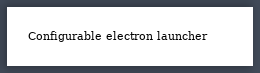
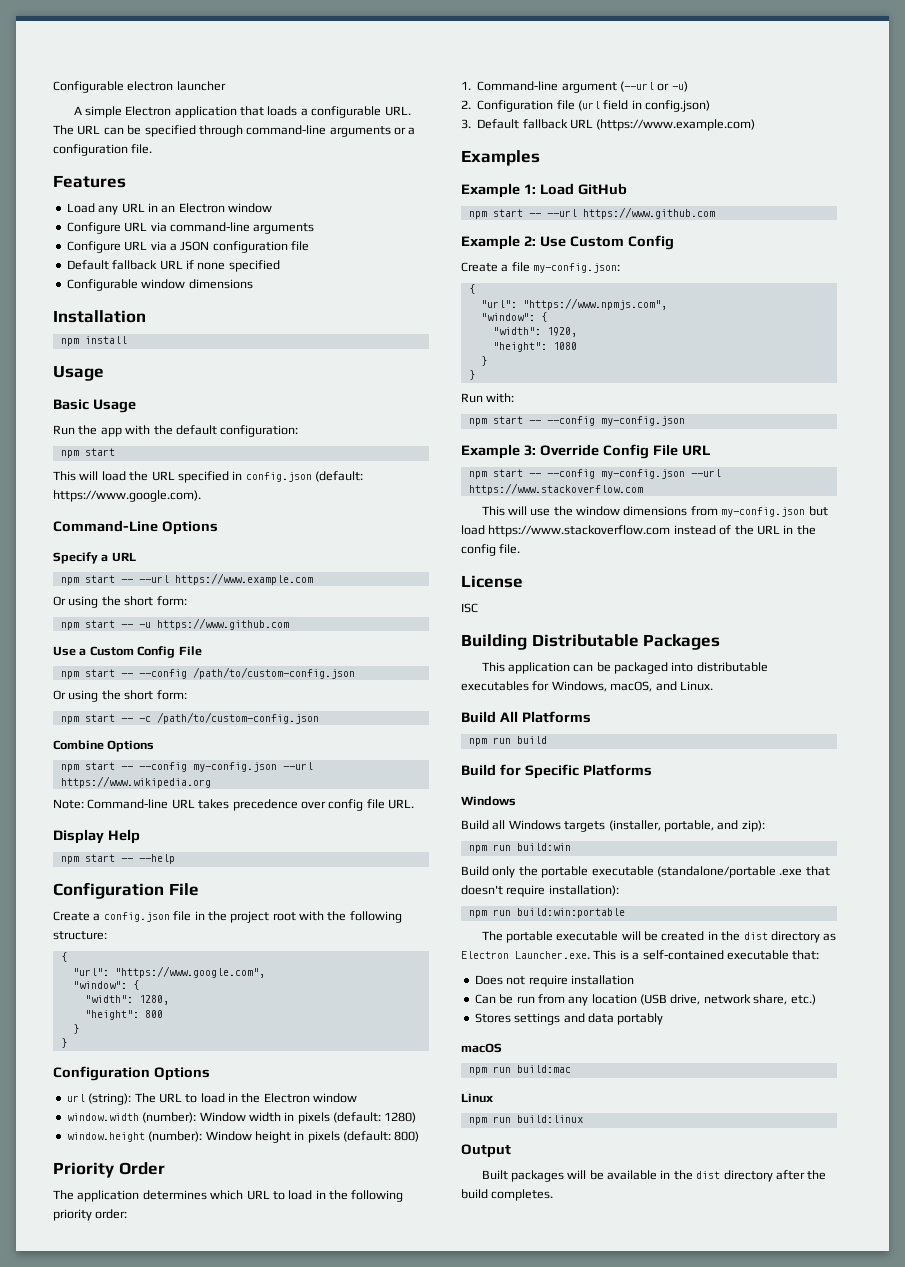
+ A simple Electron application that loads a configurable URL. The URL can be specified through command-line arguments or a configuration file.
+ Features
+ Load any URL in an Electron window
+ Configure URL via command-line arguments
+ Configure URL via a JSON configuration file
+ Default fallback URL if none specified
+ Configurable window dimensions
+ Installation
+ npm install
+ Usage
+ Basic Usage
+ Run the app with the default configuration:
+ npm start
+ This will load the URL specified in config.json (default: https://www.google.com).
+ Command-Line Options
+ Specify a URL
+ npm start -- --url https://www.example.com
+ Or using the short form:
+ npm start -- -u https://www.github.com
+ Use a Custom Config File
+ npm start -- --config /path/to/custom-config.json
+ Or using the short form:
+ npm start -- -c /path/to/custom-config.json
+ Combine Options
+ npm start -- --config my-config.json --url https://www.wikipedia.org
+ Note: Command-line URL takes precedence over config file URL.
+ Display Help
+ npm start -- --help
+ Configuration File
+ Create a config.json file in the project root with the following structure:
+ {
+ "url": "https://www.google.com",
+ "window": {
+ "width": 1280,
+ "height": 800
+ }
+ }
+ Configuration Options
+ url (string): The URL to load in the Electron window
+ window.width (number): Window width in pixels (default: 1280)
+ window.height (number): Window height in pixels (default: 800)
+ Priority Order
+ The application determines which URL to load in the following priority order:
+ 1. Command-line argument (--url or -u)
+ 2. Configuration file (url field in config.json)
+ 3. Default fallback URL (https://www.example.com)
+ Examples
+ Example 1: Load GitHub
+ npm start -- --url https://www.github.com
+ Example 2: Use Custom Config
+ Create a file my-config.json:
+ {
+ "url": "https://www.npmjs.com",
+ "window": {
+ "width": 1920,
+ "height": 1080
+ }
+ }
+ Run with:
+ npm start -- --config my-config.json
+ Example 3: Override Config File URL
+ npm start -- --config my-config.json --url https://www.stackoverflow.com
+ This will use the window dimensions from my-config.json but load https://www.stackoverflow.com instead of the URL in the config file.
+ License
+ ISC
+ Building Distributable Packages
+ This application can be packaged into distributable executables for Windows, macOS, and Linux.
+ Build All Platforms
+ npm run build
+ Build for Specific Platforms
+ Windows
+ Build all Windows targets (installer, portable, and zip):
+ npm run build:win
+ Build only the portable executable (standalone/portable .exe that doesn't require installation):
+ npm run build:win:portable
+ The portable executable will be created in the dist directory as Electron Launcher.exe. This is a self-contained executable that:
+ Does not require installation
+ Can be run from any location (USB drive, network share, etc.)
+ Stores settings and data portably
+ macOS
+ npm run build:mac
+ Linux
+ npm run build:linux
+ Output
+ Built packages will be available in the dist directory after the build completes.

